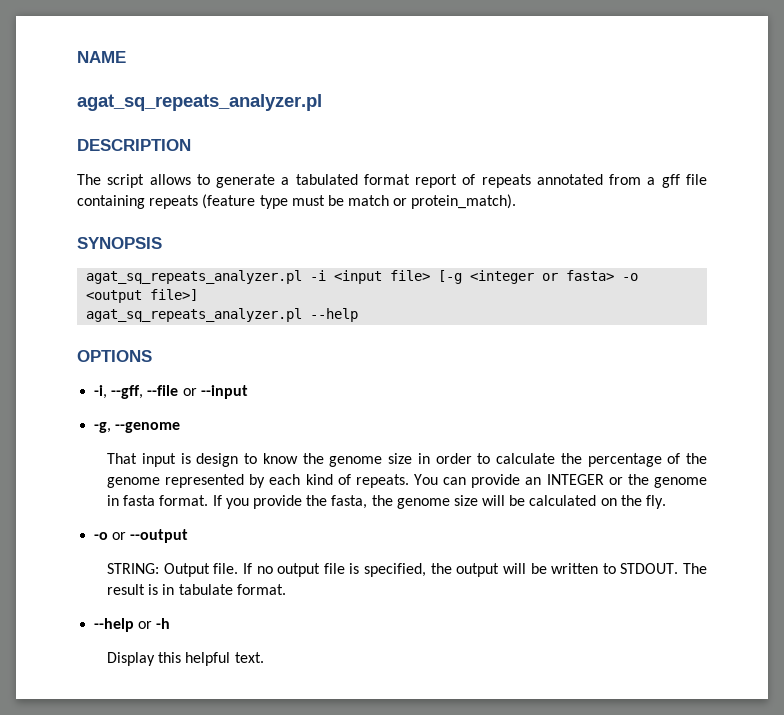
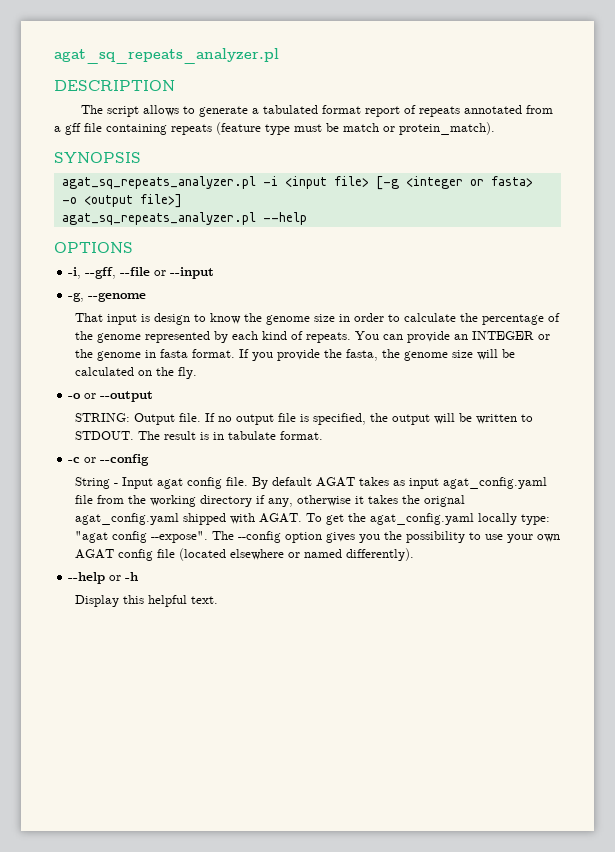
- NAME
+ -c or --config
+ String - Input agat config file. By default AGAT takes as input agat_config.yaml file from the working directory if any, otherwise it takes the orignal agat_config.yaml shipped with AGAT. To get the agat_config.yaml locally type: "agat config --expose". The --config option gives you the possibility to use your own AGAT config file (located elsewhere or named differently).

